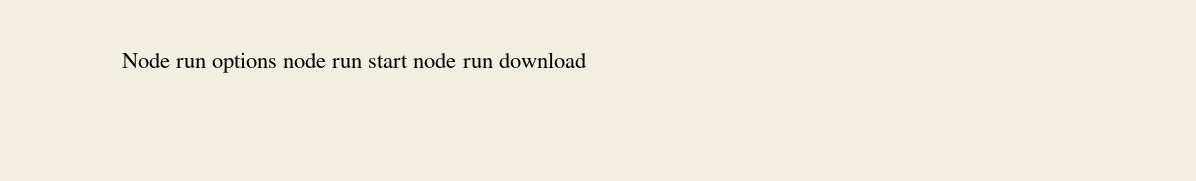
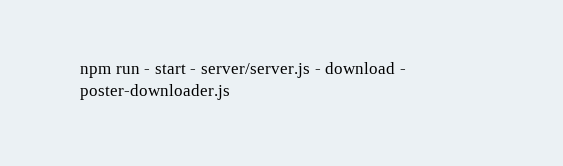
- Node run options node run start node run download
+ npm run - start - server/server.js - download - poster-downloader.js

